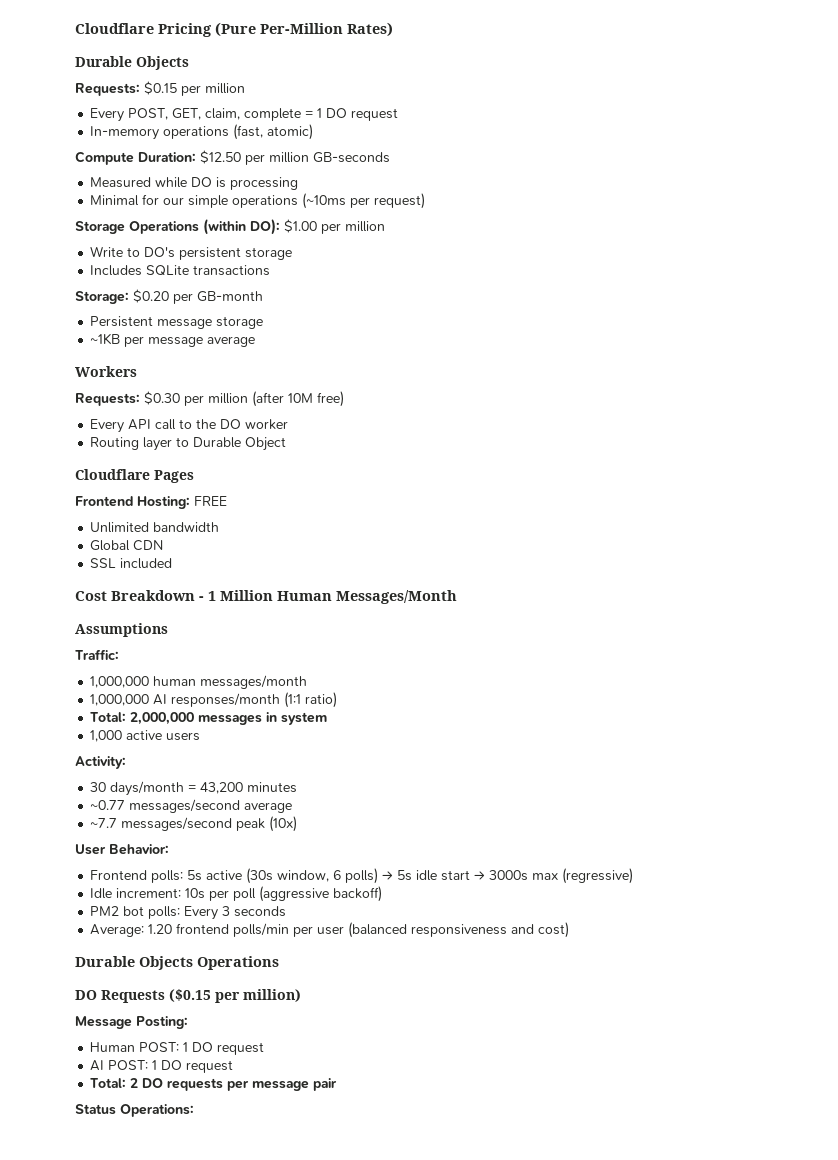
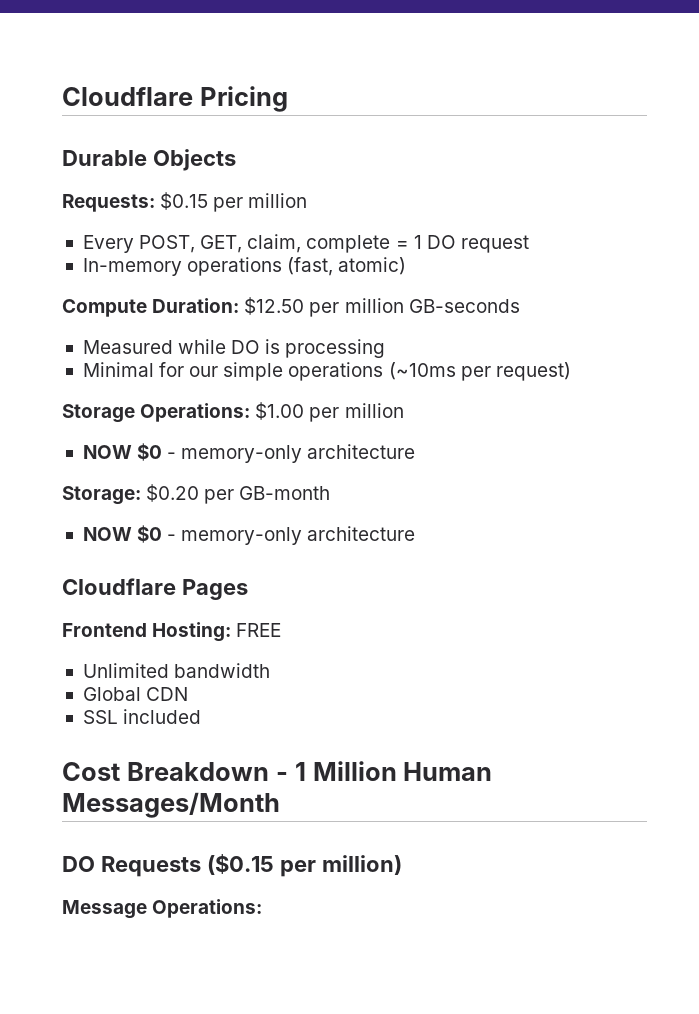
- Cloudflare Pricing (Pure Per-Million Rates)
+ Cloudflare Pricing
- Storage Operations (within DO): $1.00 per million
- Write to DO's persistent storage
- Includes SQLite transactions
+ Storage Operations: $1.00 per million
+ NOW $0 - memory-only architecture
  Storage: $0.20 per GB-month
- Persistent message storage
- ~1KB per message average
- Workers
- Requests: $0.30 per million (after 10M free)
- Every API call to the DO worker
- Routing layer to Durable Object
+ NOW $0 - memory-only architecture
- Assumptions
- Traffic:
- 1,000,000 human messages/month
- 1,000,000 AI responses/month (1:1 ratio)
- Total: 2,000,000 messages in system
- 1,000 active users
- Activity:
- 30 days/month = 43,200 minutes
- ~0.77 messages/second average
- ~7.7 messages/second peak (10x)
- User Behavior:
- Frontend polls: 5s active (30s window, 6 polls) → 5s idle start → 3000s max (regressive)
- Idle increment: 10s per poll (aggressive backoff)
- PM2 bot polls: Every 3 seconds
- Average: 1.20 frontend polls/min per user (balanced responsiveness and cost)
- Durable Objects Operations
- Message Posting:
- Human POST: 1 DO request
- AI POST: 1 DO request
- Total: 2 DO requests per message pair
- Status Operations:
+ Message Operations:

